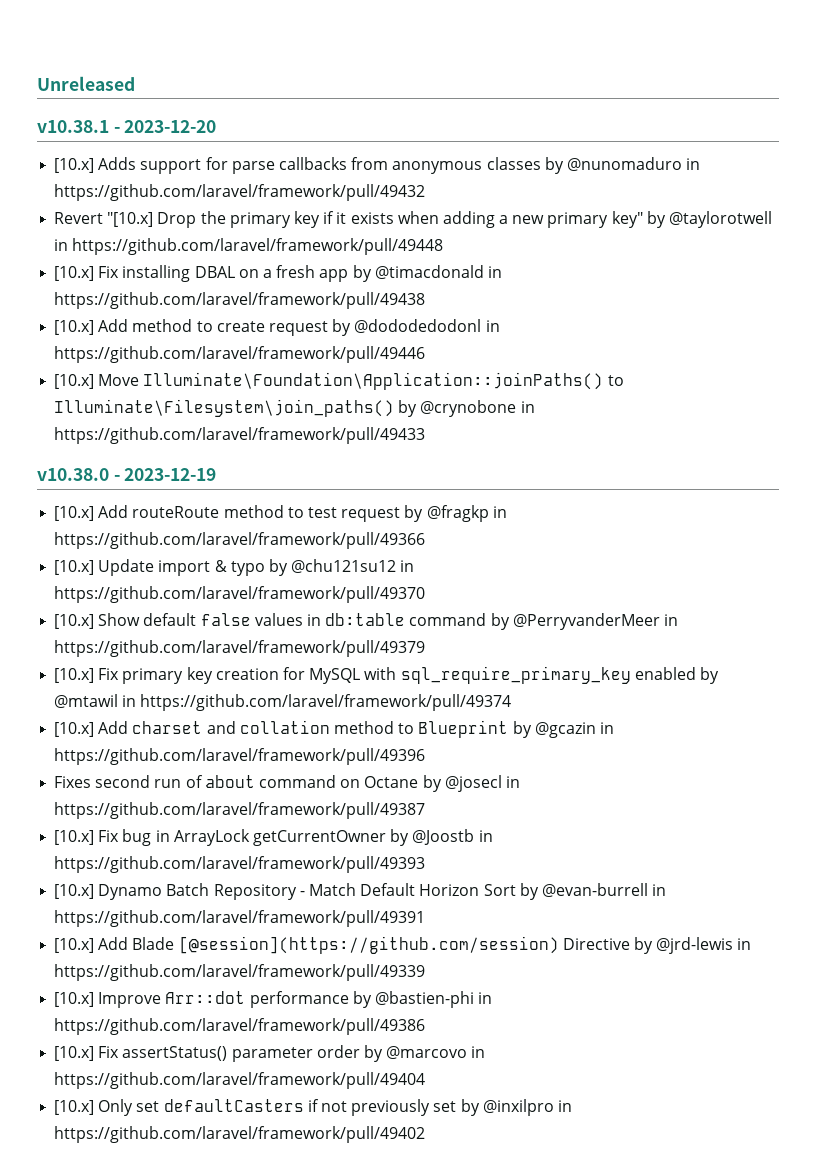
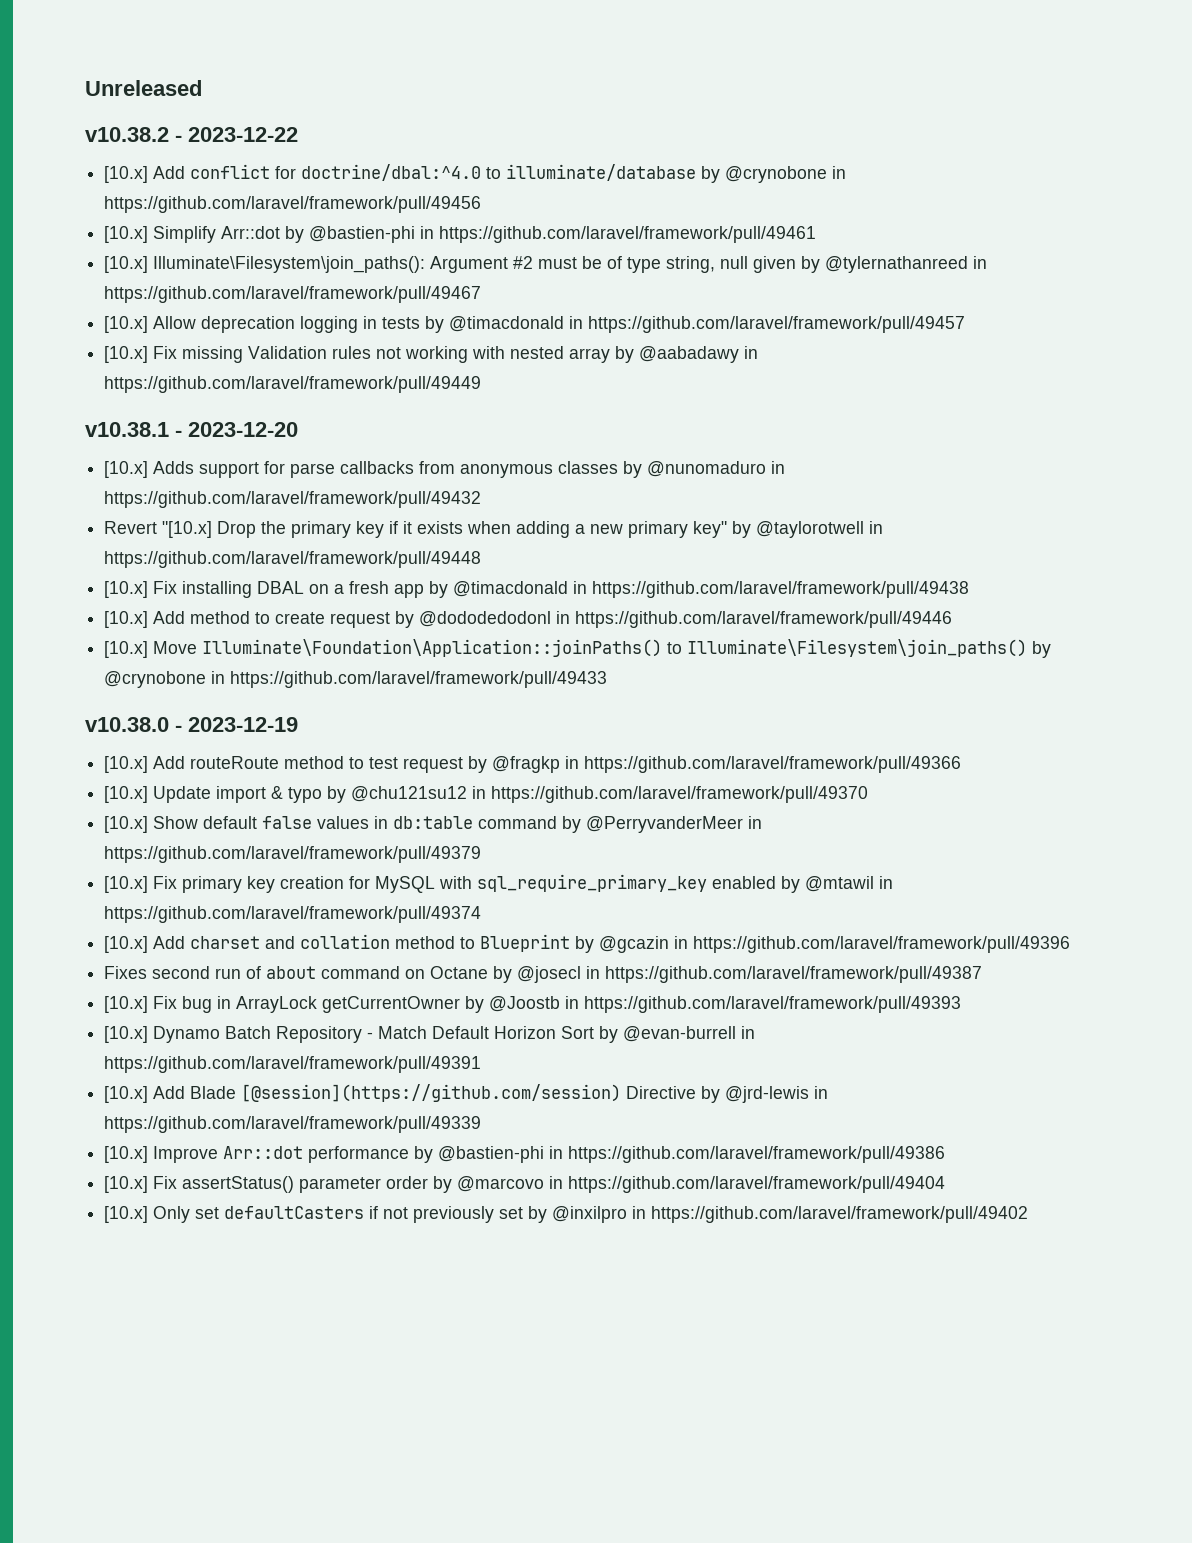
+ v10.38.2 - 2023-12-22
+ [10.x] Add conflict for doctrine/dbal:^4.0 to illuminate/database by @crynobone in https://github.com/laravel/framework/pull/49456
+ [10.x] Simplify Arr::dot by @bastien-phi in https://github.com/laravel/framework/pull/49461
+ [10.x] Illuminate\Filesystem\join_paths(): Argument #2 must be of type string, null given by @tylernathanreed in https://github.com/laravel/framework/pull/49467
+ [10.x] Allow deprecation logging in tests by @timacdonald in https://github.com/laravel/framework/pull/49457
+ [10.x] Fix missing Validation rules not working with nested array by @aabadawy in https://github.com/laravel/framework/pull/49449

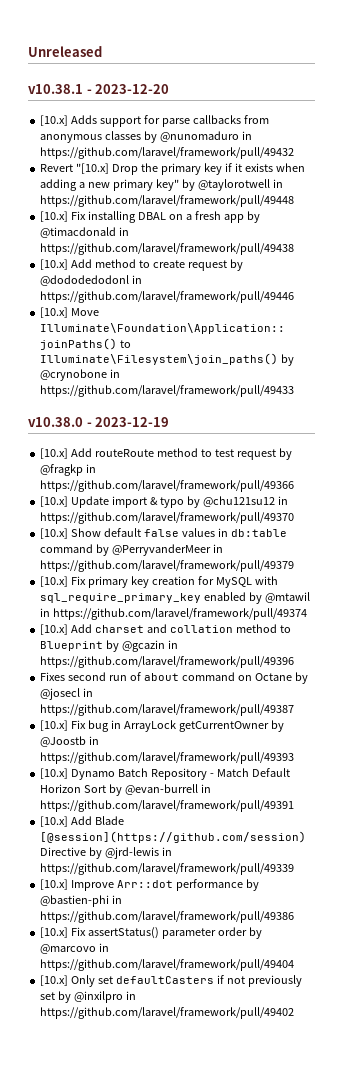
- v10.38.2 - 2023-12-22
- [10.x] Add conflict for doctrine/dbal:^4.0 to illuminate/database by @crynobone in https://github.com/laravel/framework/pull/49456
- [10.x] Simplify Arr::dot by @bastien-phi in https://github.com/laravel/framework/pull/49461
- [10.x] Illuminate\Filesystem\join_paths(): Argument #2 must be of type string, null given by @tylernathanreed in https://github.com/laravel/framework/pull/49467
- [10.x] Allow deprecation logging in tests by @timacdonald in https://github.com/laravel/framework/pull/49457
- [10.x] Fix missing Validation rules not working with nested array by @aabadawy in https://github.com/laravel/framework/pull/49449

